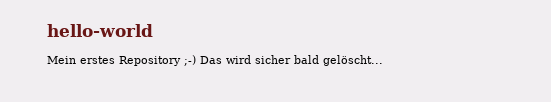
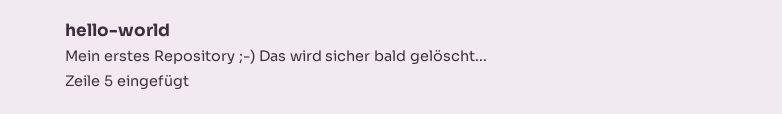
+ Zeile 5 eingefügt

